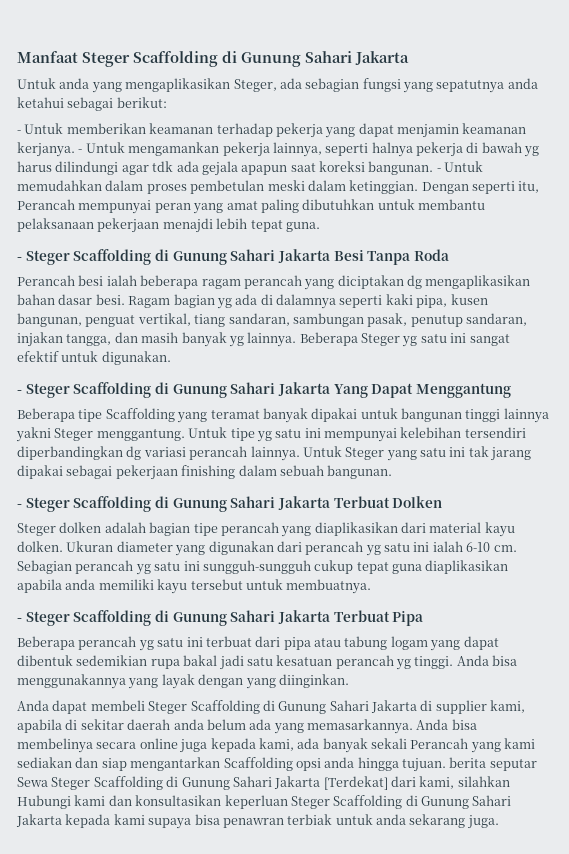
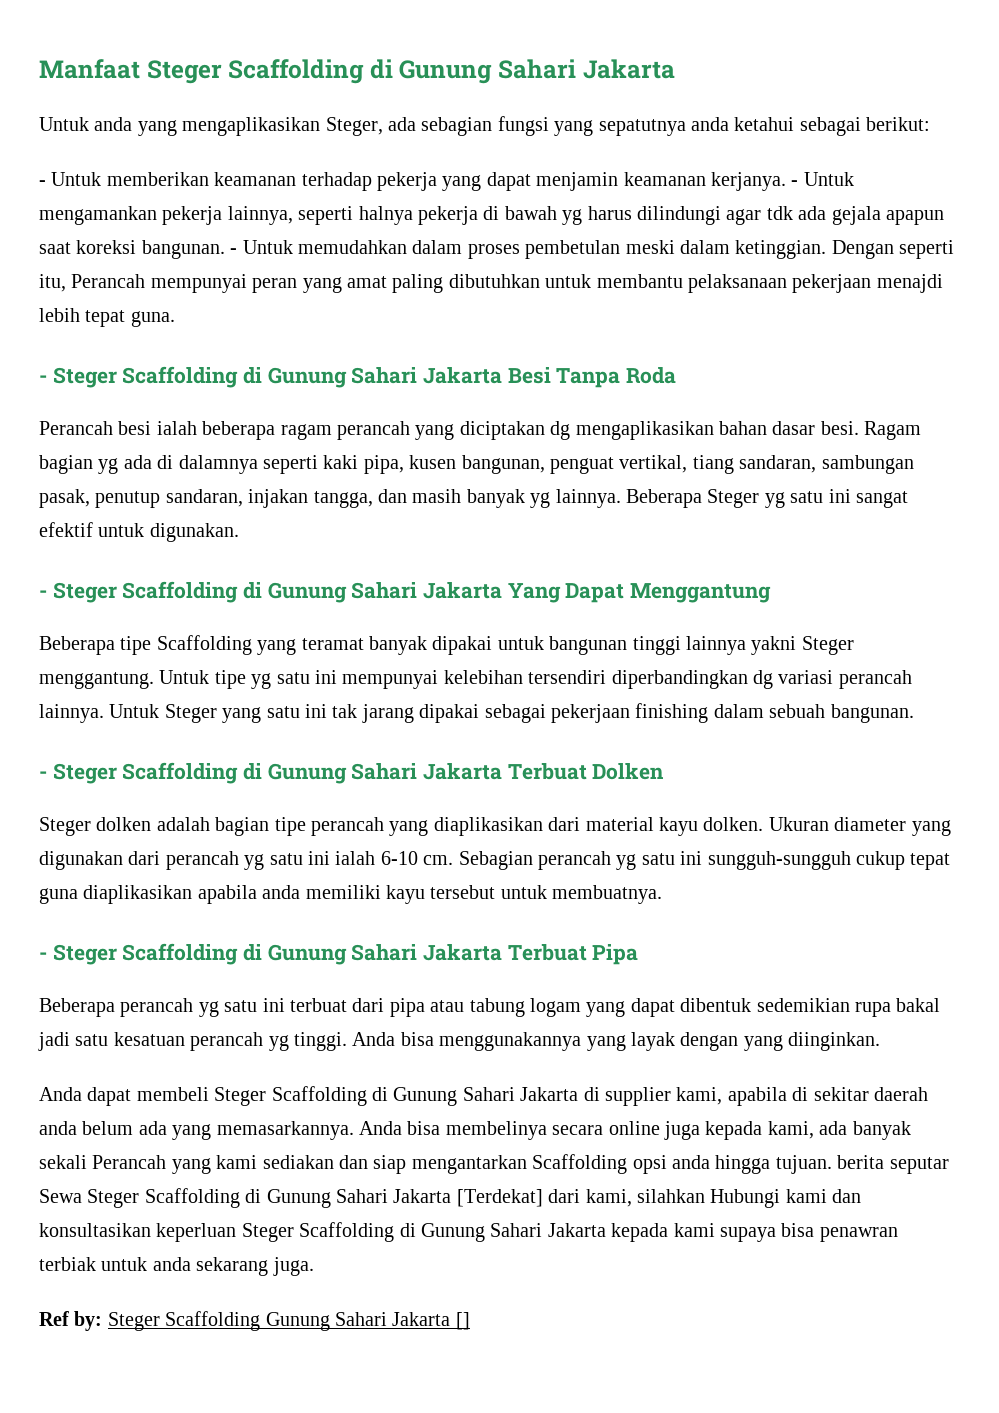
+ Ref by: Steger Scaffolding Gunung Sahari Jakarta []

